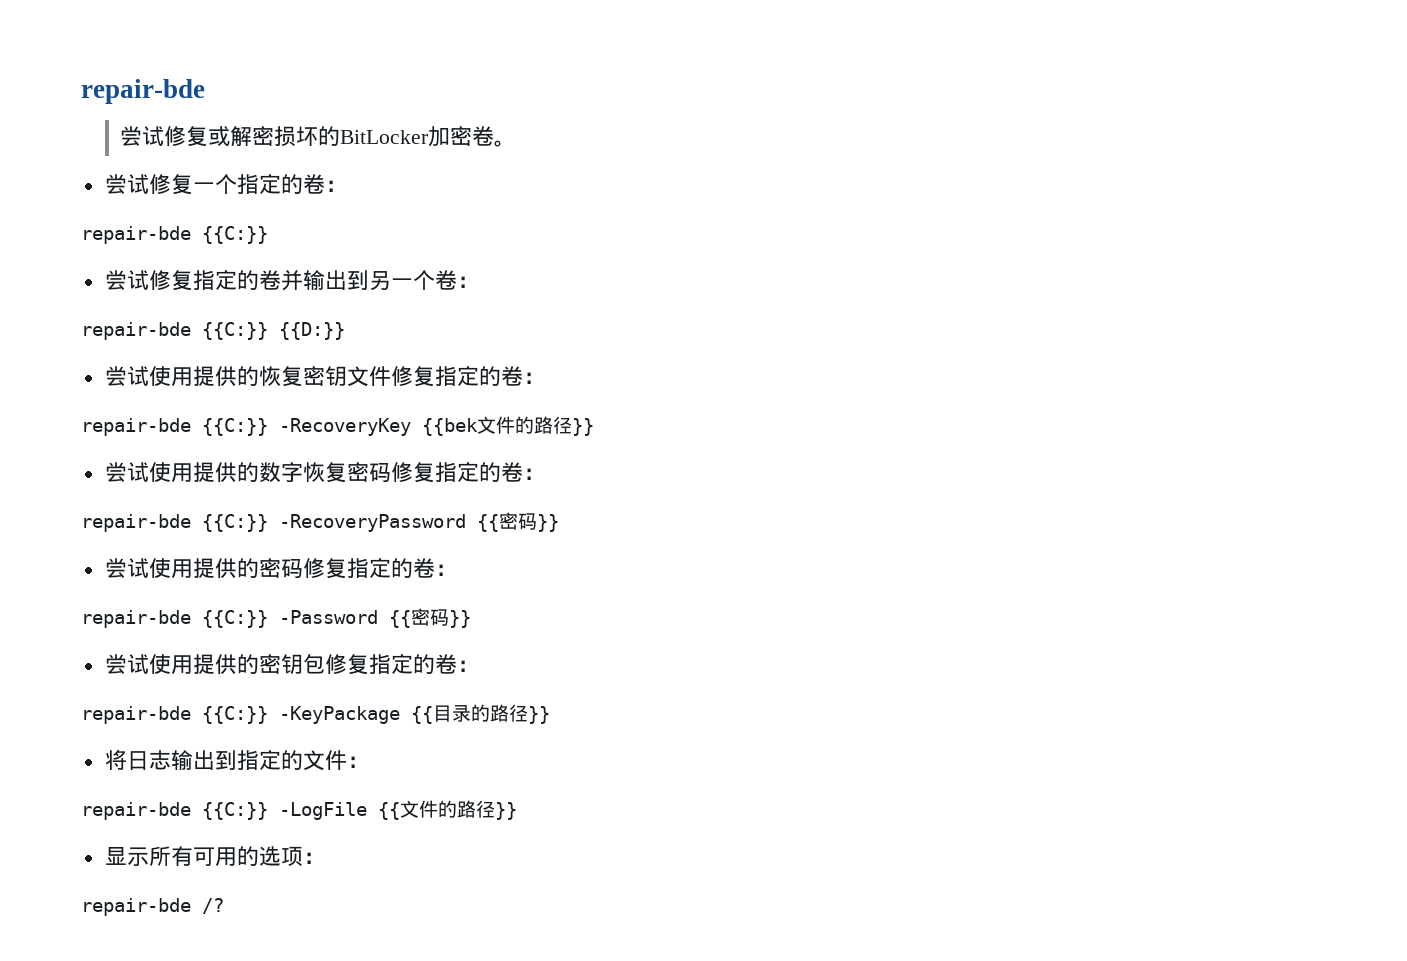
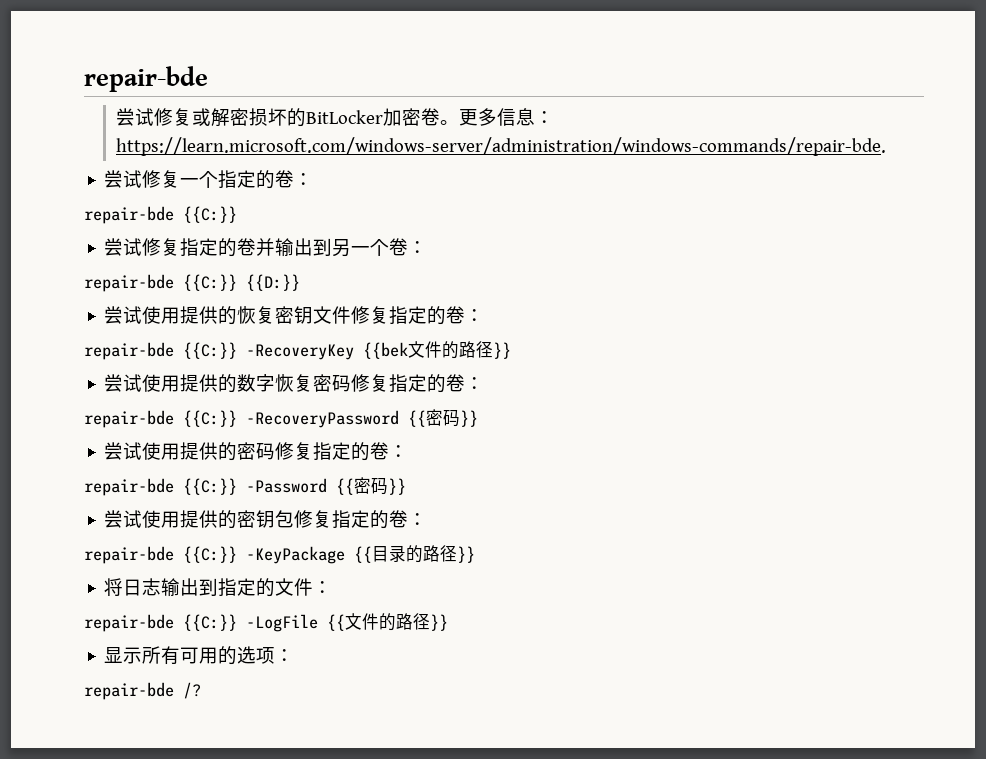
+ 更多信息：https://learn.microsoft.com/windows-server/administration/windows-commands/repair-bde.

